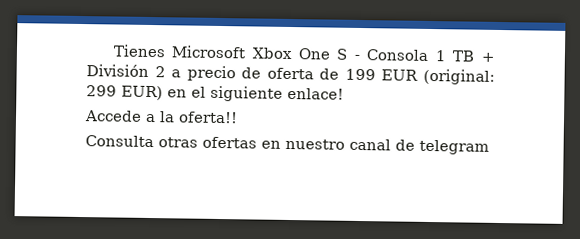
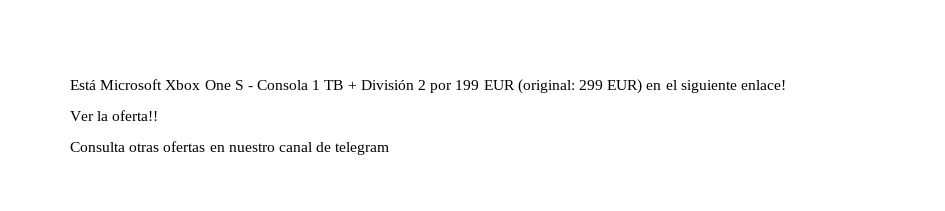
- Tienes Microsoft Xbox One S - Consola 1 TB + División 2 a precio de oferta de 199 EUR (original: 299 EUR) en el siguiente enlace!
+ Está Microsoft Xbox One S - Consola 1 TB + División 2 por 199 EUR (original: 299 EUR) en el siguiente enlace!
- Accede a la oferta!!
+ Ver la oferta!!

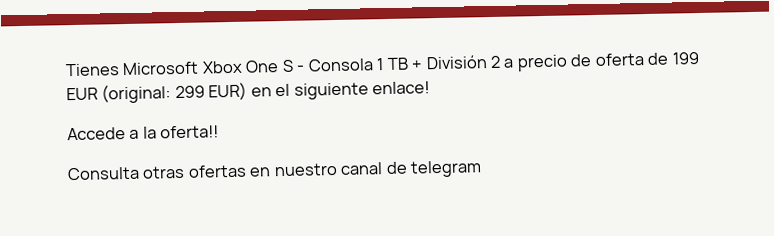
- Está Microsoft Xbox One S - Consola 1 TB + División 2 por 199 EUR (original: 299 EUR) en el siguiente enlace!
+ Tienes Microsoft Xbox One S - Consola 1 TB + División 2 a precio de oferta de 199 EUR (original: 299 EUR) en el siguiente enlace!
- Ver la oferta!!
+ Accede a la oferta!!

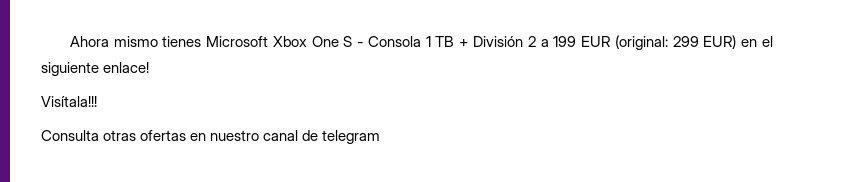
- Tienes Microsoft Xbox One S - Consola 1 TB + División 2 a precio de oferta de 199 EUR (original: 299 EUR) en el siguiente enlace!
+ Ahora mismo tienes Microsoft Xbox One S - Consola 1 TB + División 2 a 199 EUR (original: 299 EUR) en el siguiente enlace!
- Accede a la oferta!!
+ Visítala!!!

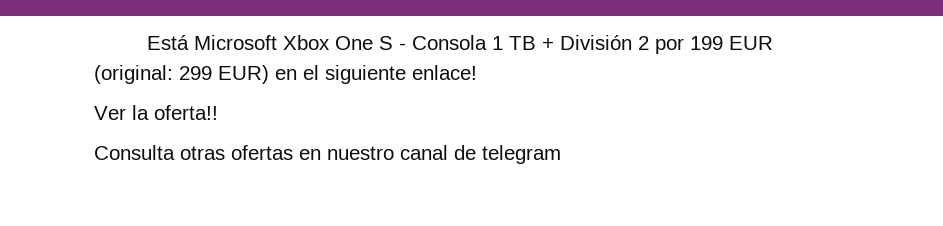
- Ahora mismo tienes Microsoft Xbox One S - Consola 1 TB + División 2 a 199 EUR (original: 299 EUR) en el siguiente enlace!
+ Está Microsoft Xbox One S - Consola 1 TB + División 2 por 199 EUR (original: 299 EUR) en el siguiente enlace!
- Visítala!!!
+ Ver la oferta!!

